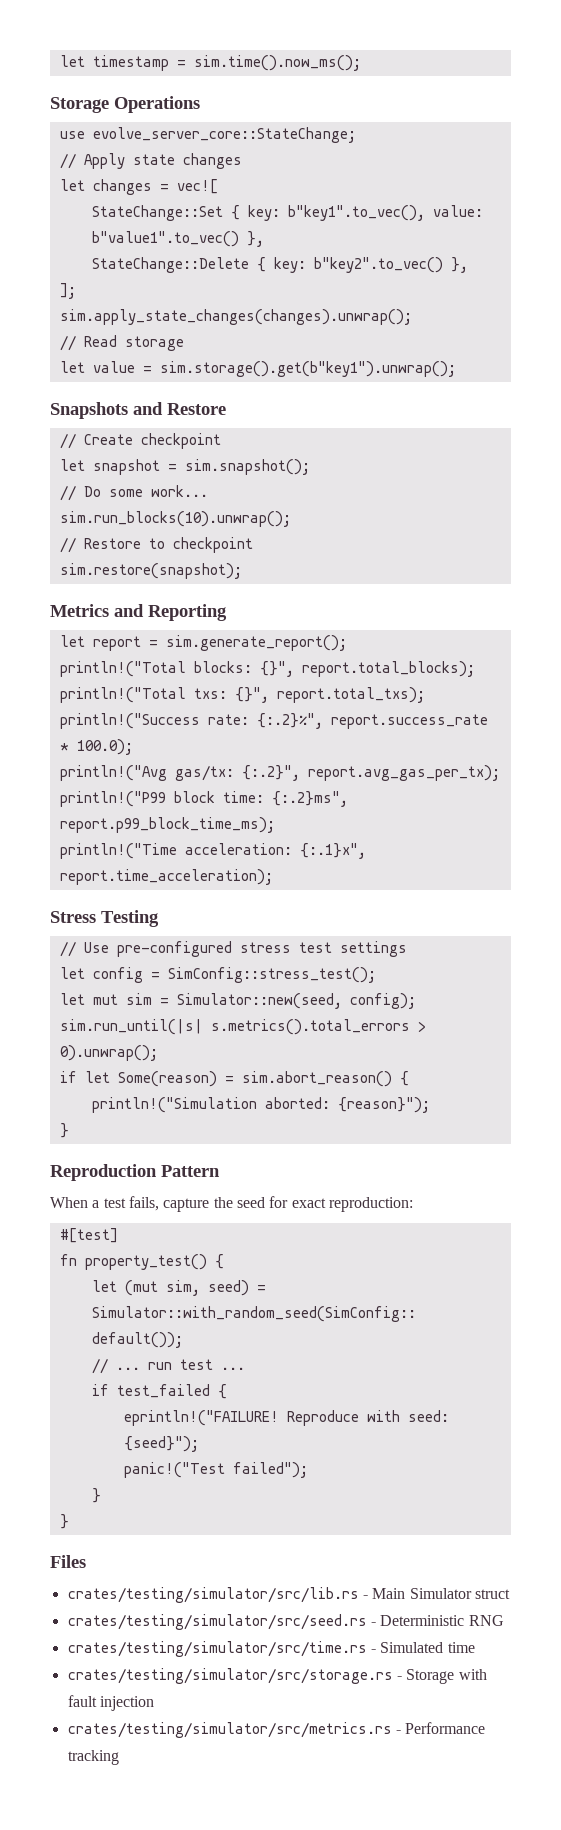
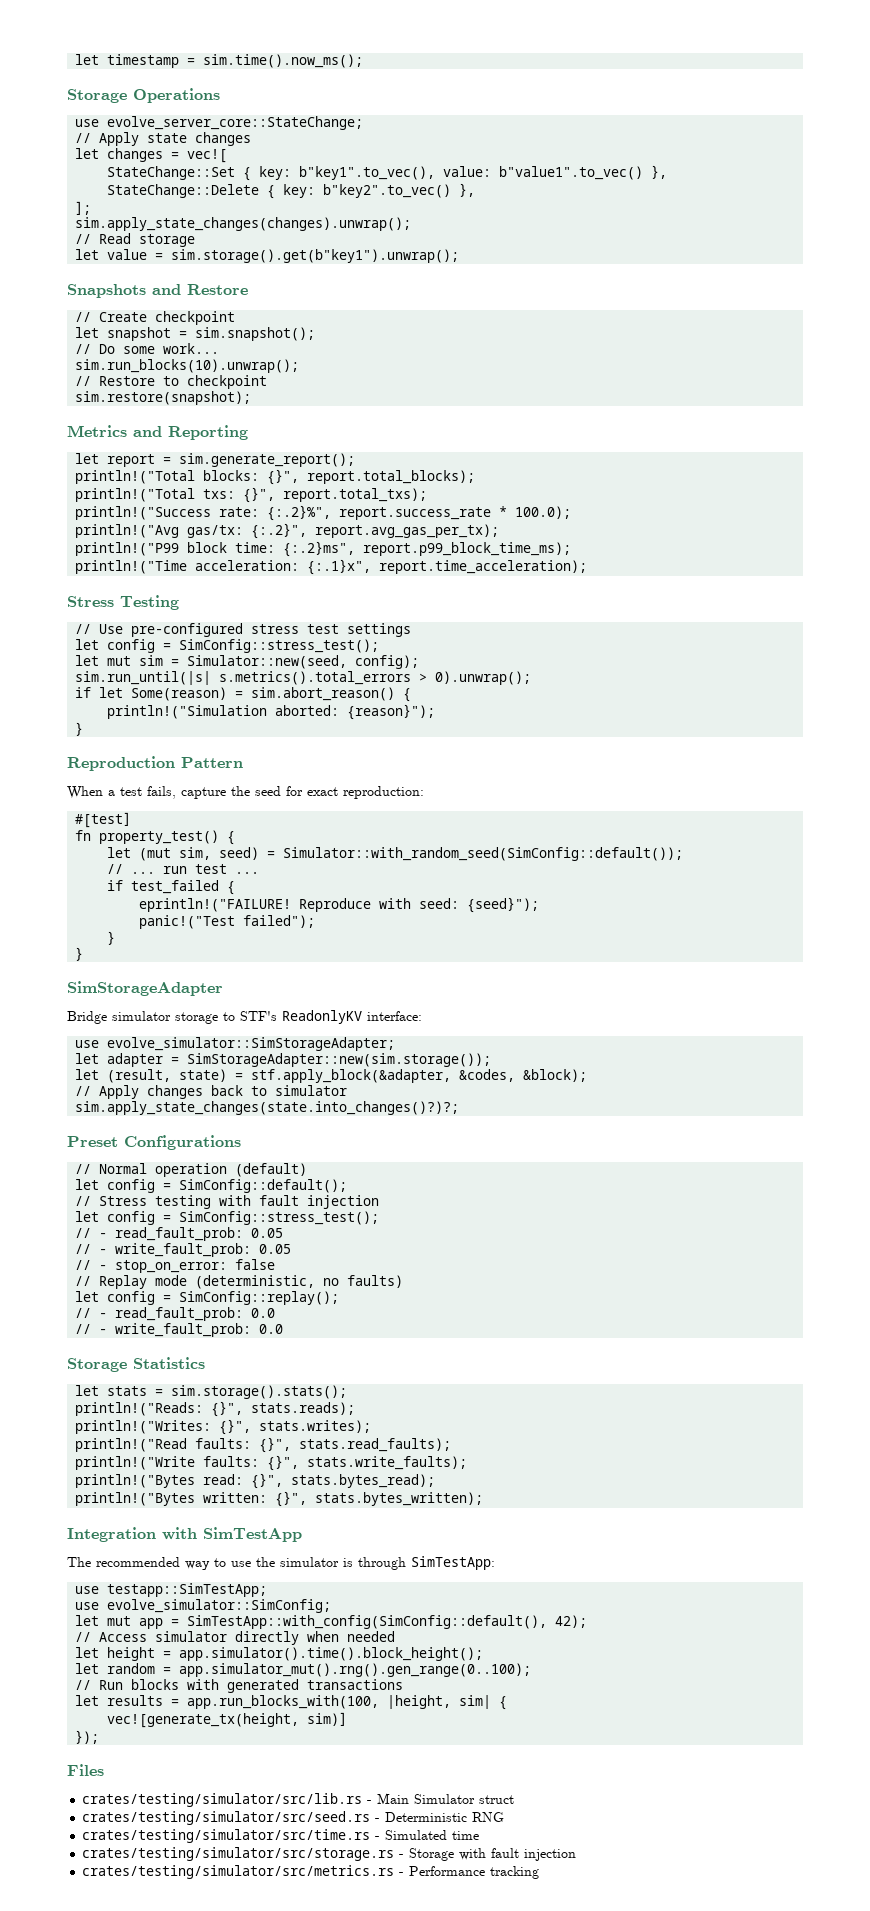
+ SimStorageAdapter
+ Bridge simulator storage to STF's ReadonlyKV interface:
+ use evolve_simulator::SimStorageAdapter;
+ let adapter = SimStorageAdapter::new(sim.storage());
+ let (result, state) = stf.apply_block(&adapter, &codes, &block);
+ // Apply changes back to simulator
+ sim.apply_state_changes(state.into_changes()?)?;
+ Preset Configurations
+ // Normal operation (default)
+ let config = SimConfig::default();
+ // Stress testing with fault injection
+ let config = SimConfig::stress_test();
+ // - read_fault_prob: 0.05
+ // - write_fault_prob: 0.05
+ // - stop_on_error: false
+ // Replay mode (deterministic, no faults)
+ let config = SimConfig::replay();
+ // - read_fault_prob: 0.0
+ // - write_fault_prob: 0.0
+ Storage Statistics
+ let stats = sim.storage().stats();
+ println!("Reads: {}", stats.reads);
+ println!("Writes: {}", stats.writes);
+ println!("Read faults: {}", stats.read_faults);
+ println!("Write faults: {}", stats.write_faults);
+ println!("Bytes read: {}", stats.bytes_read);
+ println!("Bytes written: {}", stats.bytes_written);
+ Integration with SimTestApp
+ The recommended way to use the simulator is through SimTestApp:
+ use testapp::SimTestApp;
+ use evolve_simulator::SimConfig;
+ let mut app = SimTestApp::with_config(SimConfig::default(), 42);
+ // Access simulator directly when needed
+ let height = app.simulator().time().block_height();
+ let random = app.simulator_mut().rng().gen_range(0..100);
+ // Run blocks with generated transactions
+ let results = app.run_blocks_with(100, |height, sim| {
+ vec![generate_tx(height, sim)]
+ });

